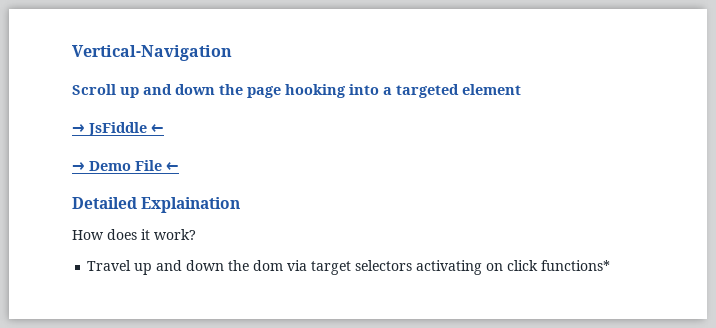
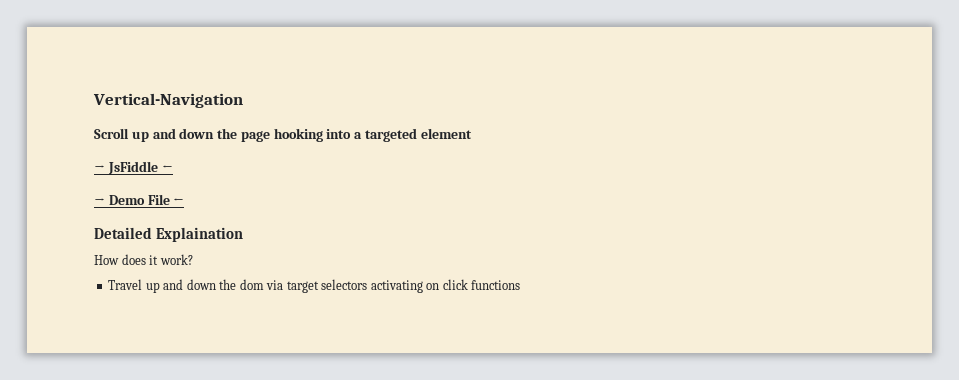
- Travel up and down the dom via target selectors activating on click functions*
+ Travel up and down the dom via target selectors activating on click functions

